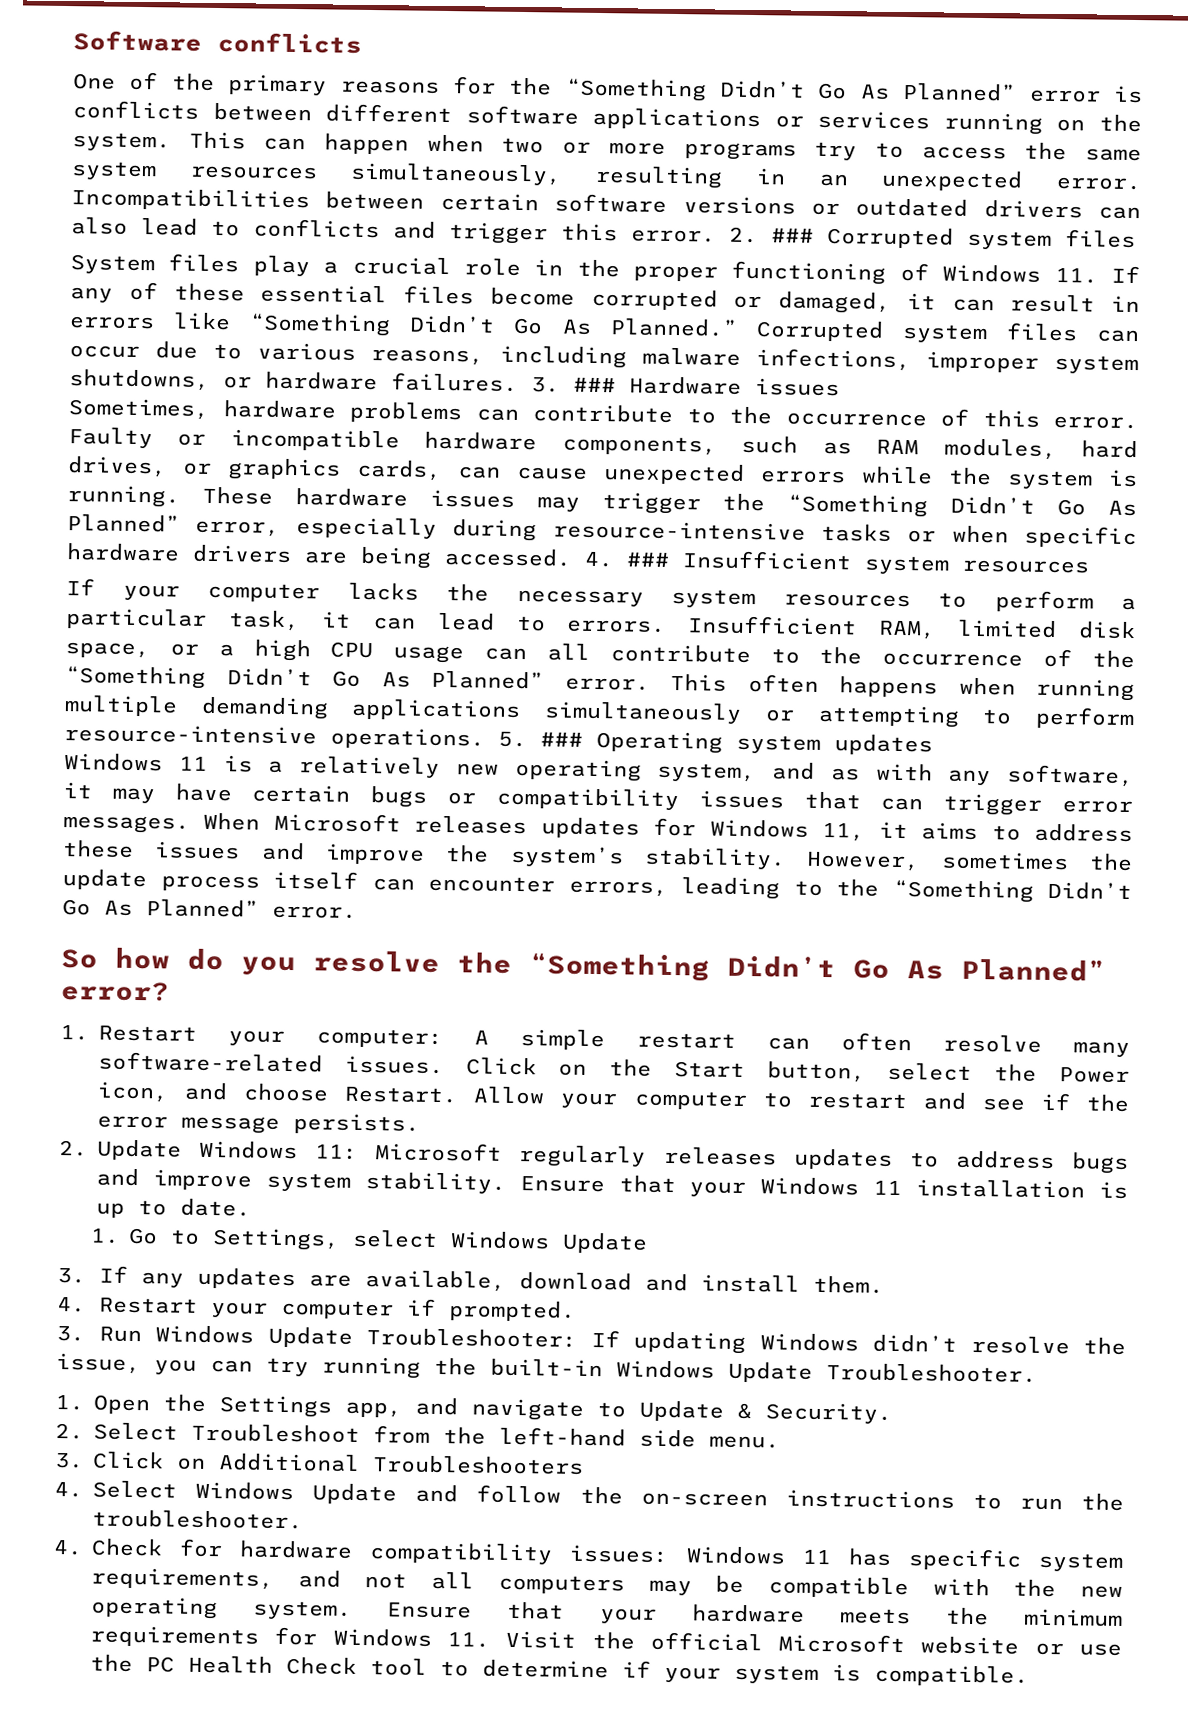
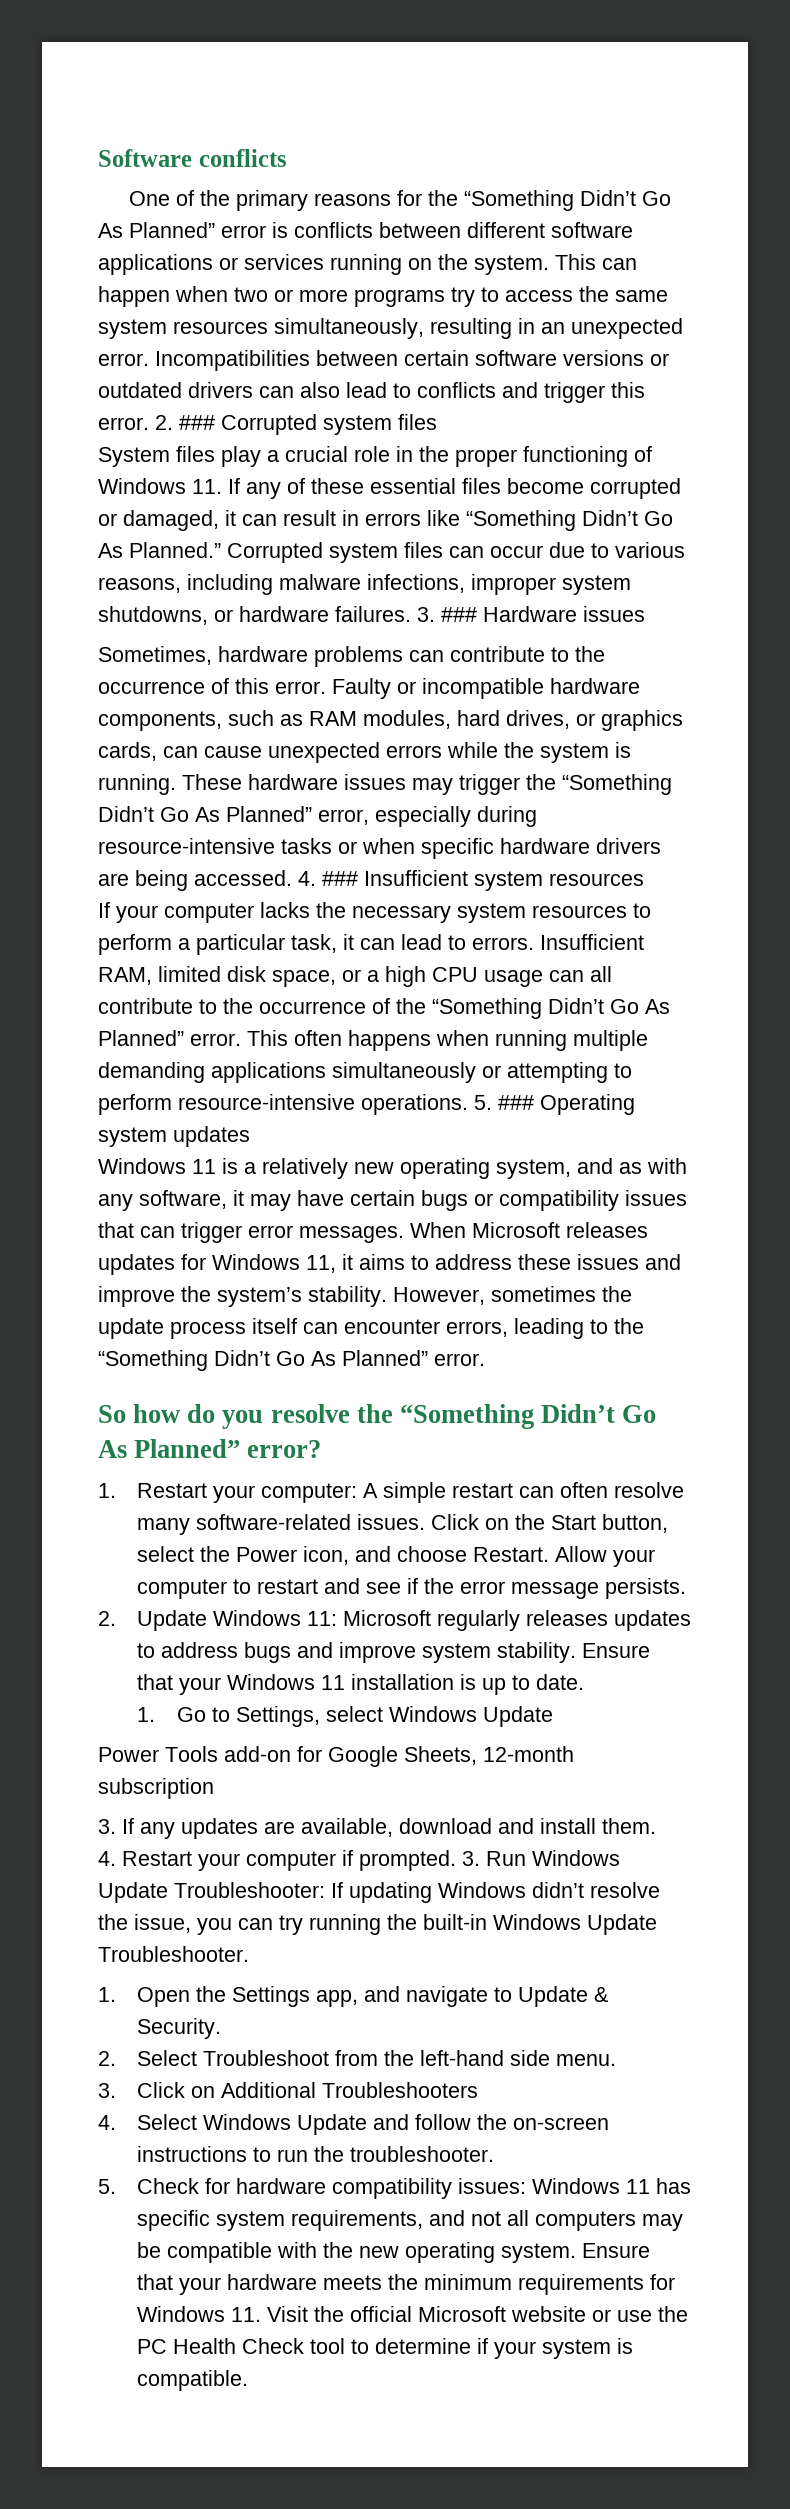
+ Power Tools add-on for Google Sheets, 12-month subscription
- 4. Restart your computer if prompted.
- 3. Run Windows Update Troubleshooter: If updating Windows didn’t resolve the issue, you can try running the built-in Windows Update Troubleshooter.
+ 4. Restart your computer if prompted. 3. Run Windows Update Troubleshooter: If updating Windows didn’t resolve the issue, you can try running the built-in Windows Update Troubleshooter.
- 4. Check for hardware compatibility issues: Windows 11 has specific system requirements, and not all computers may be compatible with the new operating system.
+ 5. Check for hardware compatibility issues: Windows 11 has specific system requirements, and not all computers may be compatible with the new operating system.

